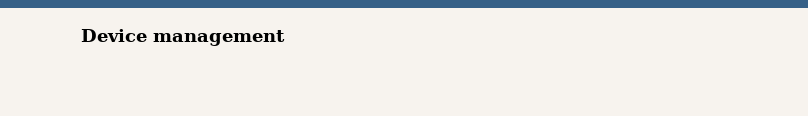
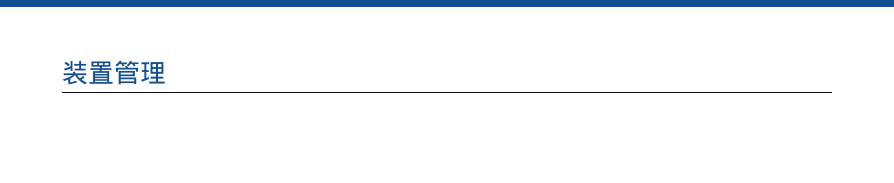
- Device management
+ 装置管理

